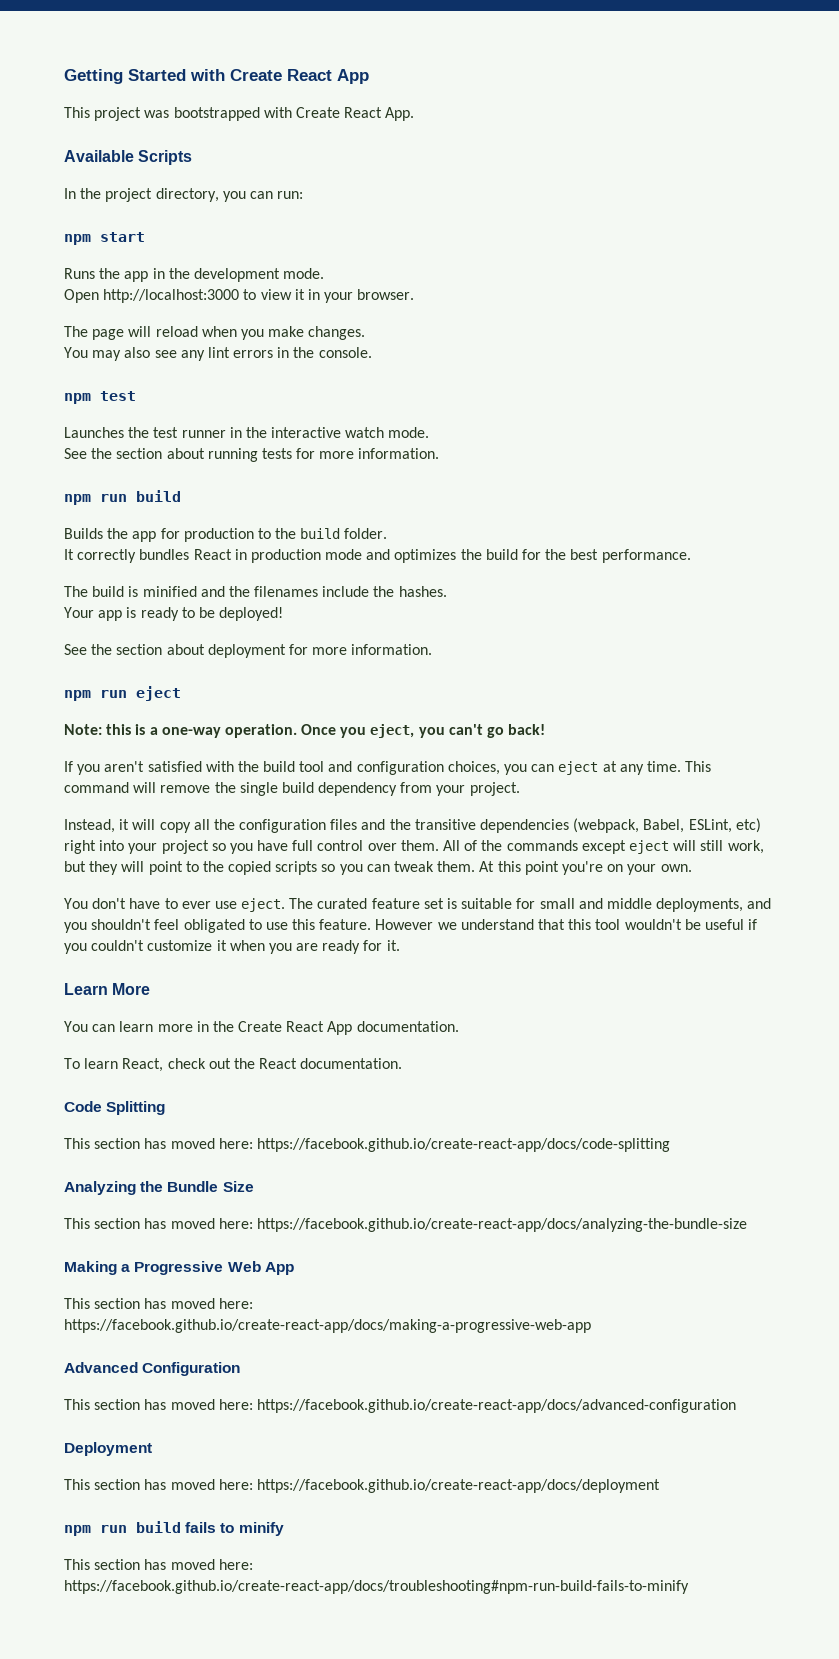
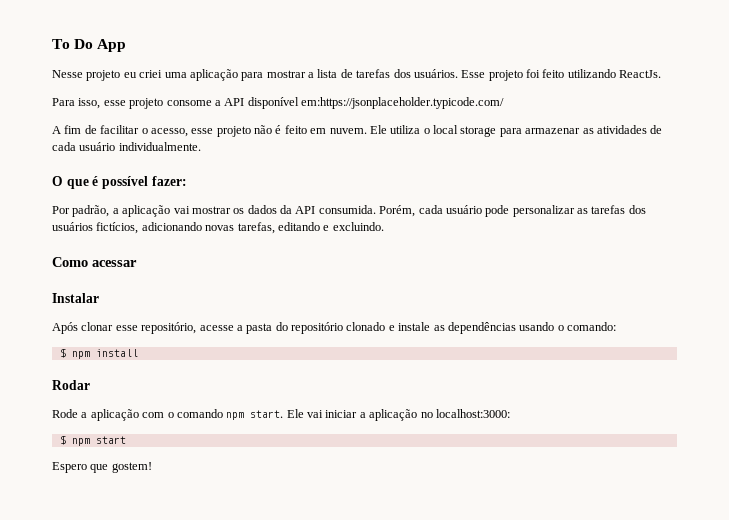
- Getting Started with Create React App
- This project was bootstrapped with Create React App.
- Available Scripts
- In the project directory, you can run:
- npm start
- Runs the app in the development mode.
- Open http://localhost:3000 to view it in your browser.
- The page will reload when you make changes.
- You may also see any lint errors in the console.
- npm test
- Launches the test runner in the interactive watch mode.
- See the section about running tests for more information.
- npm run build
- Builds the app for production to the build folder.
- It correctly bundles React in production mode and optimizes the build for the best performance.
- The build is minified and the filenames include the hashes.
- Your app is ready to be deployed!
- See the section about deployment for more information.
- npm run eject
- Note: this is a one-way operation. Once you eject, you can't go back!
- If you aren't satisfied with the build tool and configuration choices, you can eject at any time. This command will remove the single build dependency from your project.
- Instead, it will copy all the configuration files and the transitive dependencies (webpack, Babel, ESLint, etc) right into your project so you have full control over them. All of the commands except eject will still work, but they will point to the copied scripts so you can tweak them. At this point you're on your own.
- You don't have to ever use eject. The curated feature set is suitable for small and middle deployments, and you shouldn't feel obligated to use this feature. However we understand that this tool wouldn't be useful if you couldn't customize it when you are ready for it.
- Learn More
- You can learn more in the Create React App documentation.
- To learn React, check out the React documentation.
- Code Splitting
- This section has moved here: https://facebook.github.io/create-react-app/docs/code-splitting
- Analyzing the Bundle Size
- This section has moved here: https://facebook.github.io/create-react-app/docs/analyzing-the-bundle-size
- Making a Progressive Web App
- This section has moved here: https://facebook.github.io/create-react-app/docs/making-a-progressive-web-app
- Advanced Configuration
- This section has moved here: https://facebook.github.io/create-react-app/docs/advanced-configuration
- Deployment
- This section has moved here: https://facebook.github.io/create-react-app/docs/deployment
- npm run build fails to minify
- This section has moved here: https://facebook.github.io/create-react-app/docs/troubleshooting#npm-run-build-fails-to-minify
+ To Do App
+ Nesse projeto eu criei uma aplicação para mostrar a lista de tarefas dos usuários. Esse projeto foi feito utilizando ReactJs.
+ Para isso, esse projeto consome a API disponível em:https://jsonplaceholder.typicode.com/
+ A fim de facilitar o acesso, esse projeto não é feito em nuvem. Ele utiliza o local storage para armazenar as atividades de cada usuário individualmente.
+ O que é possível fazer:
+ Por padrão, a aplicação vai mostrar os dados da API consumida. Porém, cada usuário pode personalizar as tarefas dos usuários fictícios, adicionando novas tarefas, editando e excluindo.
+ Como acessar
+ Instalar
+ Após clonar esse repositório, acesse a pasta do repositório clonado e instale as dependências usando o comando:
+ $ npm install
+ Rodar
+ Rode a aplicação com o comando npm start. Ele vai iniciar a aplicação no localhost:3000:
+ $ npm start
+ Espero que gostem!

